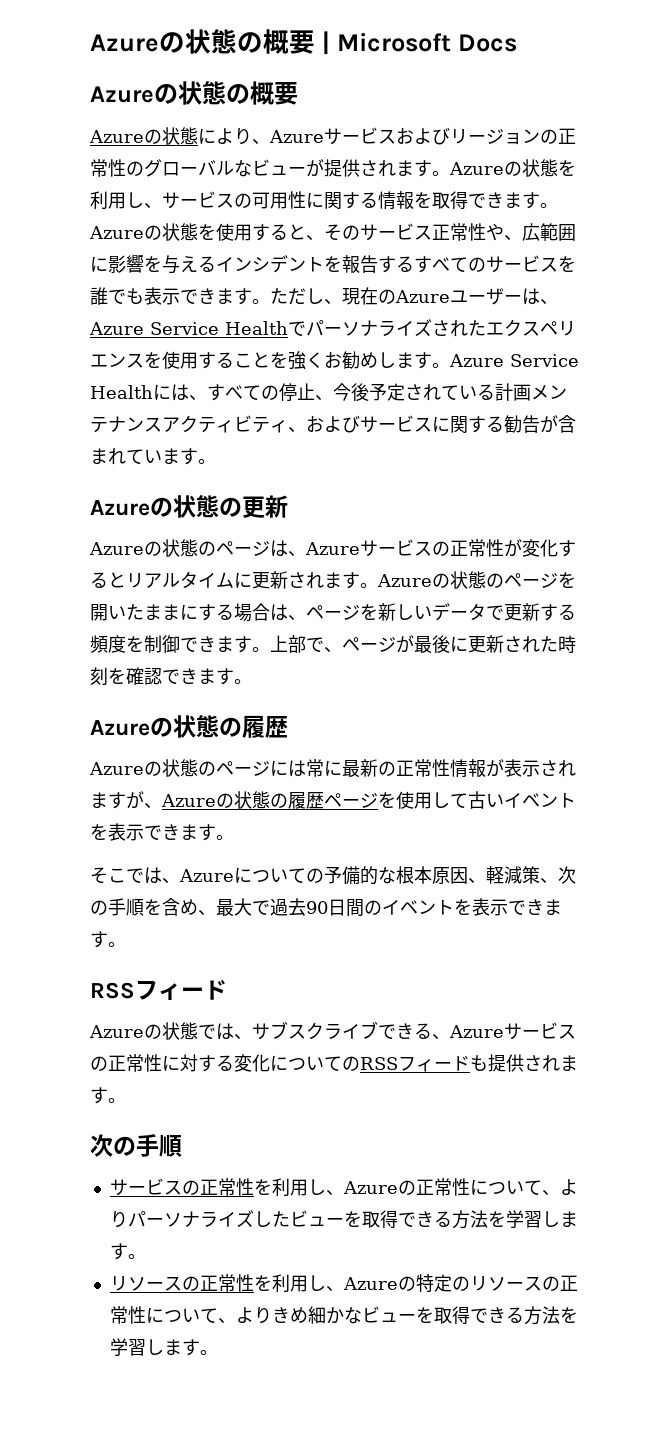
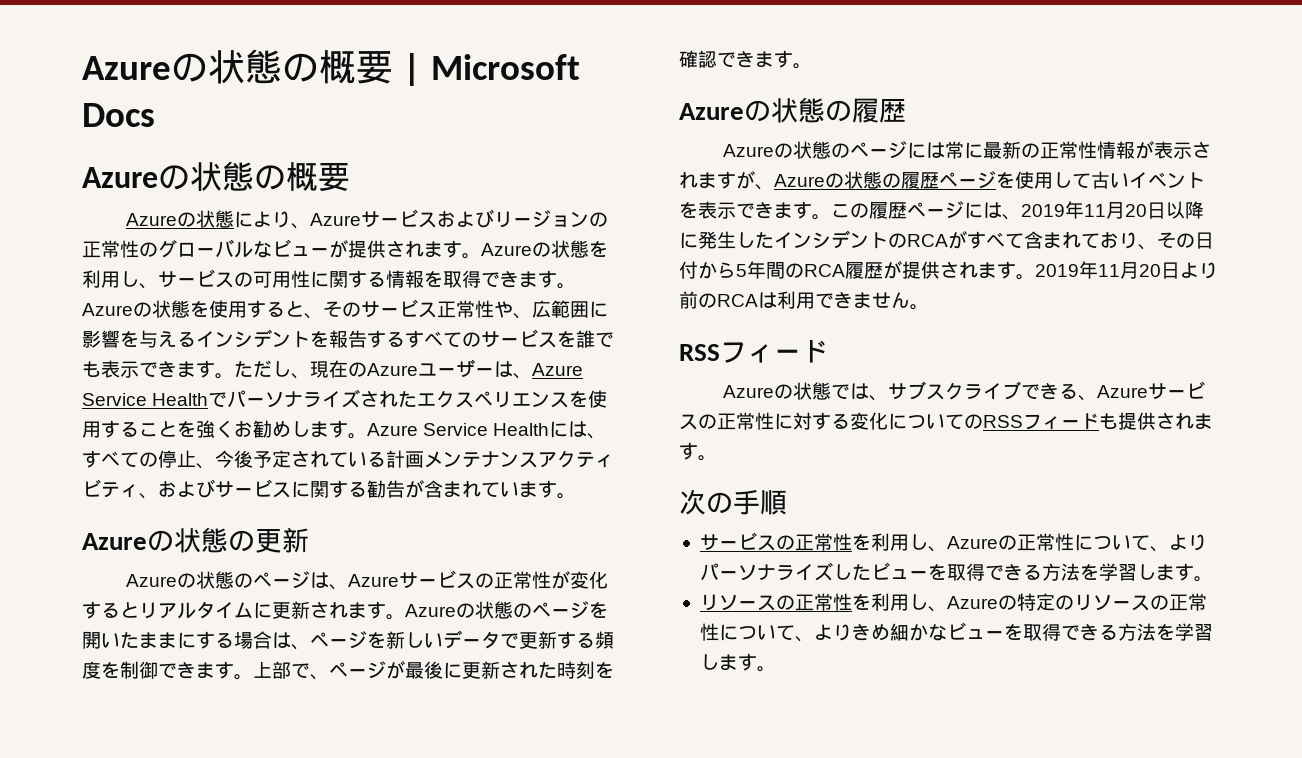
- Azureの状態のページには常に最新の正常性情報が表示されますが、Azureの状態の履歴ページを使用して古いイベントを表示できます。
- そこでは、Azureについての予備的な根本原因、軽減策、次の手順を含め、最大で過去90日間のイベントを表示できます。
+ Azureの状態のページには常に最新の正常性情報が表示されますが、Azureの状態の履歴ページを使用して古いイベントを表示できます。この履歴ページには、2019年11月20日以降に発生したインシデントのRCAがすべて含まれており、その日付から5年間のRCA履歴が提供されます。2019年11月20日より前のRCAは利用できません。

